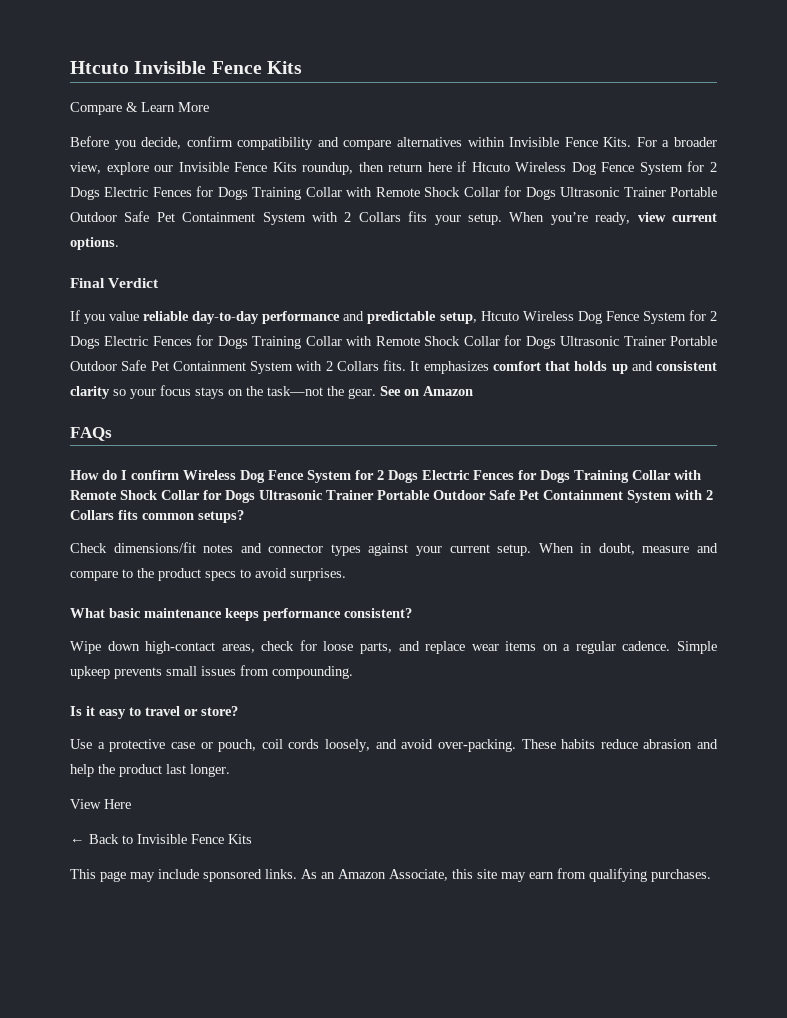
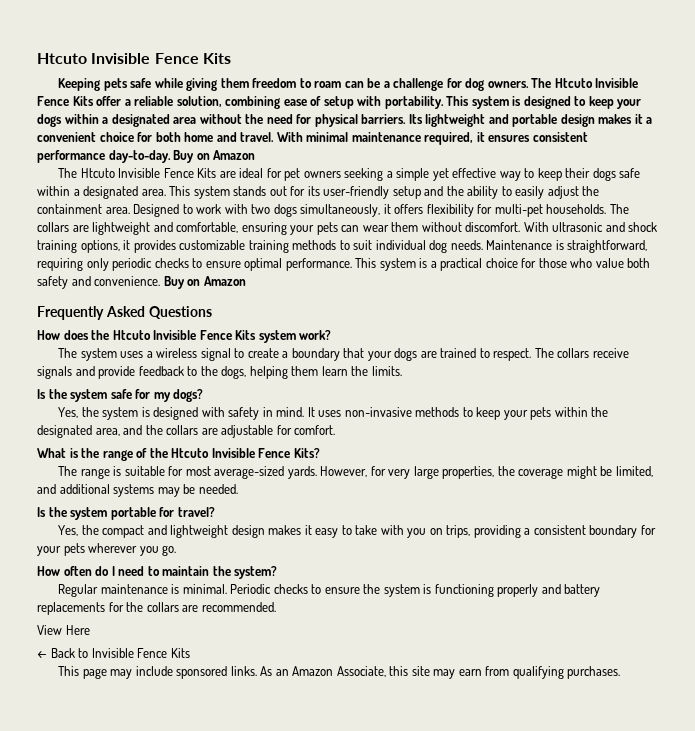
- Compare & Learn More
- Before you decide, confirm compatibility and compare alternatives within Invisible Fence Kits. For a broader view, explore our Invisible Fence Kits roundup, then return here if Htcuto Wireless Dog Fence System for 2 Dogs Electric Fences for Dogs Training Collar with Remote Shock Collar for Dogs Ultrasonic Trainer Portable Outdoor Safe Pet Containment System with 2 Collars fits your setup. When you’re ready, view current options.
- Final Verdict
- If you value reliable day-to-day performance and predictable setup, Htcuto Wireless Dog Fence System for 2 Dogs Electric Fences for Dogs Training Collar with Remote Shock Collar for Dogs Ultrasonic Trainer Portable Outdoor Safe Pet Containment System with 2 Collars fits. It emphasizes comfort that holds up and consistent clarity so your focus stays on the task—not the gear. See on Amazon
- FAQs
- How do I confirm Wireless Dog Fence System for 2 Dogs Electric Fences for Dogs Training Collar with Remote Shock Collar for Dogs Ultrasonic Trainer Portable Outdoor Safe Pet Containment System with 2 Collars fits common setups?
- Check dimensions/fit notes and connector types against your current setup. When in doubt, measure and compare to the product specs to avoid surprises.
- What basic maintenance keeps performance consistent?
- Wipe down high-contact areas, check for loose parts, and replace wear items on a regular cadence. Simple upkeep prevents small issues from compounding.
- Is it easy to travel or store?
- Use a protective case or pouch, coil cords loosely, and avoid over-packing. These habits reduce abrasion and help the product last longer.
+ Keeping pets safe while giving them freedom to roam can be a challenge for dog owners. The Htcuto Invisible Fence Kits offer a reliable solution, combining ease of setup with portability. This system is designed to keep your dogs within a designated area without the need for physical barriers. Its lightweight and portable design makes it a convenient choice for both home and travel. With minimal maintenance required, it ensures consistent performance day-to-day. Buy on Amazon
+ The Htcuto Invisible Fence Kits are ideal for pet owners seeking a simple yet effective way to keep their dogs safe within a designated area. This system stands out for its user-friendly setup and the ability to easily adjust the containment area. Designed to work with two dogs simultaneously, it offers flexibility for multi-pet households. The collars are lightweight and comfortable, ensuring your pets can wear them without discomfort. With ultrasonic and shock training options, it provides customizable training methods to suit individual dog needs. Maintenance is straightforward, requiring only periodic checks to ensure optimal performance. This system is a practical choice for those who value both safety and convenience. Buy on Amazon
+ Frequently Asked Questions
+ How does the Htcuto Invisible Fence Kits system work?
+ The system uses a wireless signal to create a boundary that your dogs are trained to respect. The collars receive signals and provide feedback to the dogs, helping them learn the limits.
+ Is the system safe for my dogs?
+ Yes, the system is designed with safety in mind. It uses non-invasive methods to keep your pets within the designated area, and the collars are adjustable for comfort.
+ What is the range of the Htcuto Invisible Fence Kits?
+ The range is suitable for most average-sized yards. However, for very large properties, the coverage might be limited, and additional systems may be needed.
+ Is the system portable for travel?
+ Yes, the compact and lightweight design makes it easy to take with you on trips, providing a consistent boundary for your pets wherever you go.
+ How often do I need to maintain the system?
+ Regular maintenance is minimal. Periodic checks to ensure the system is functioning properly and battery replacements for the collars are recommended.

